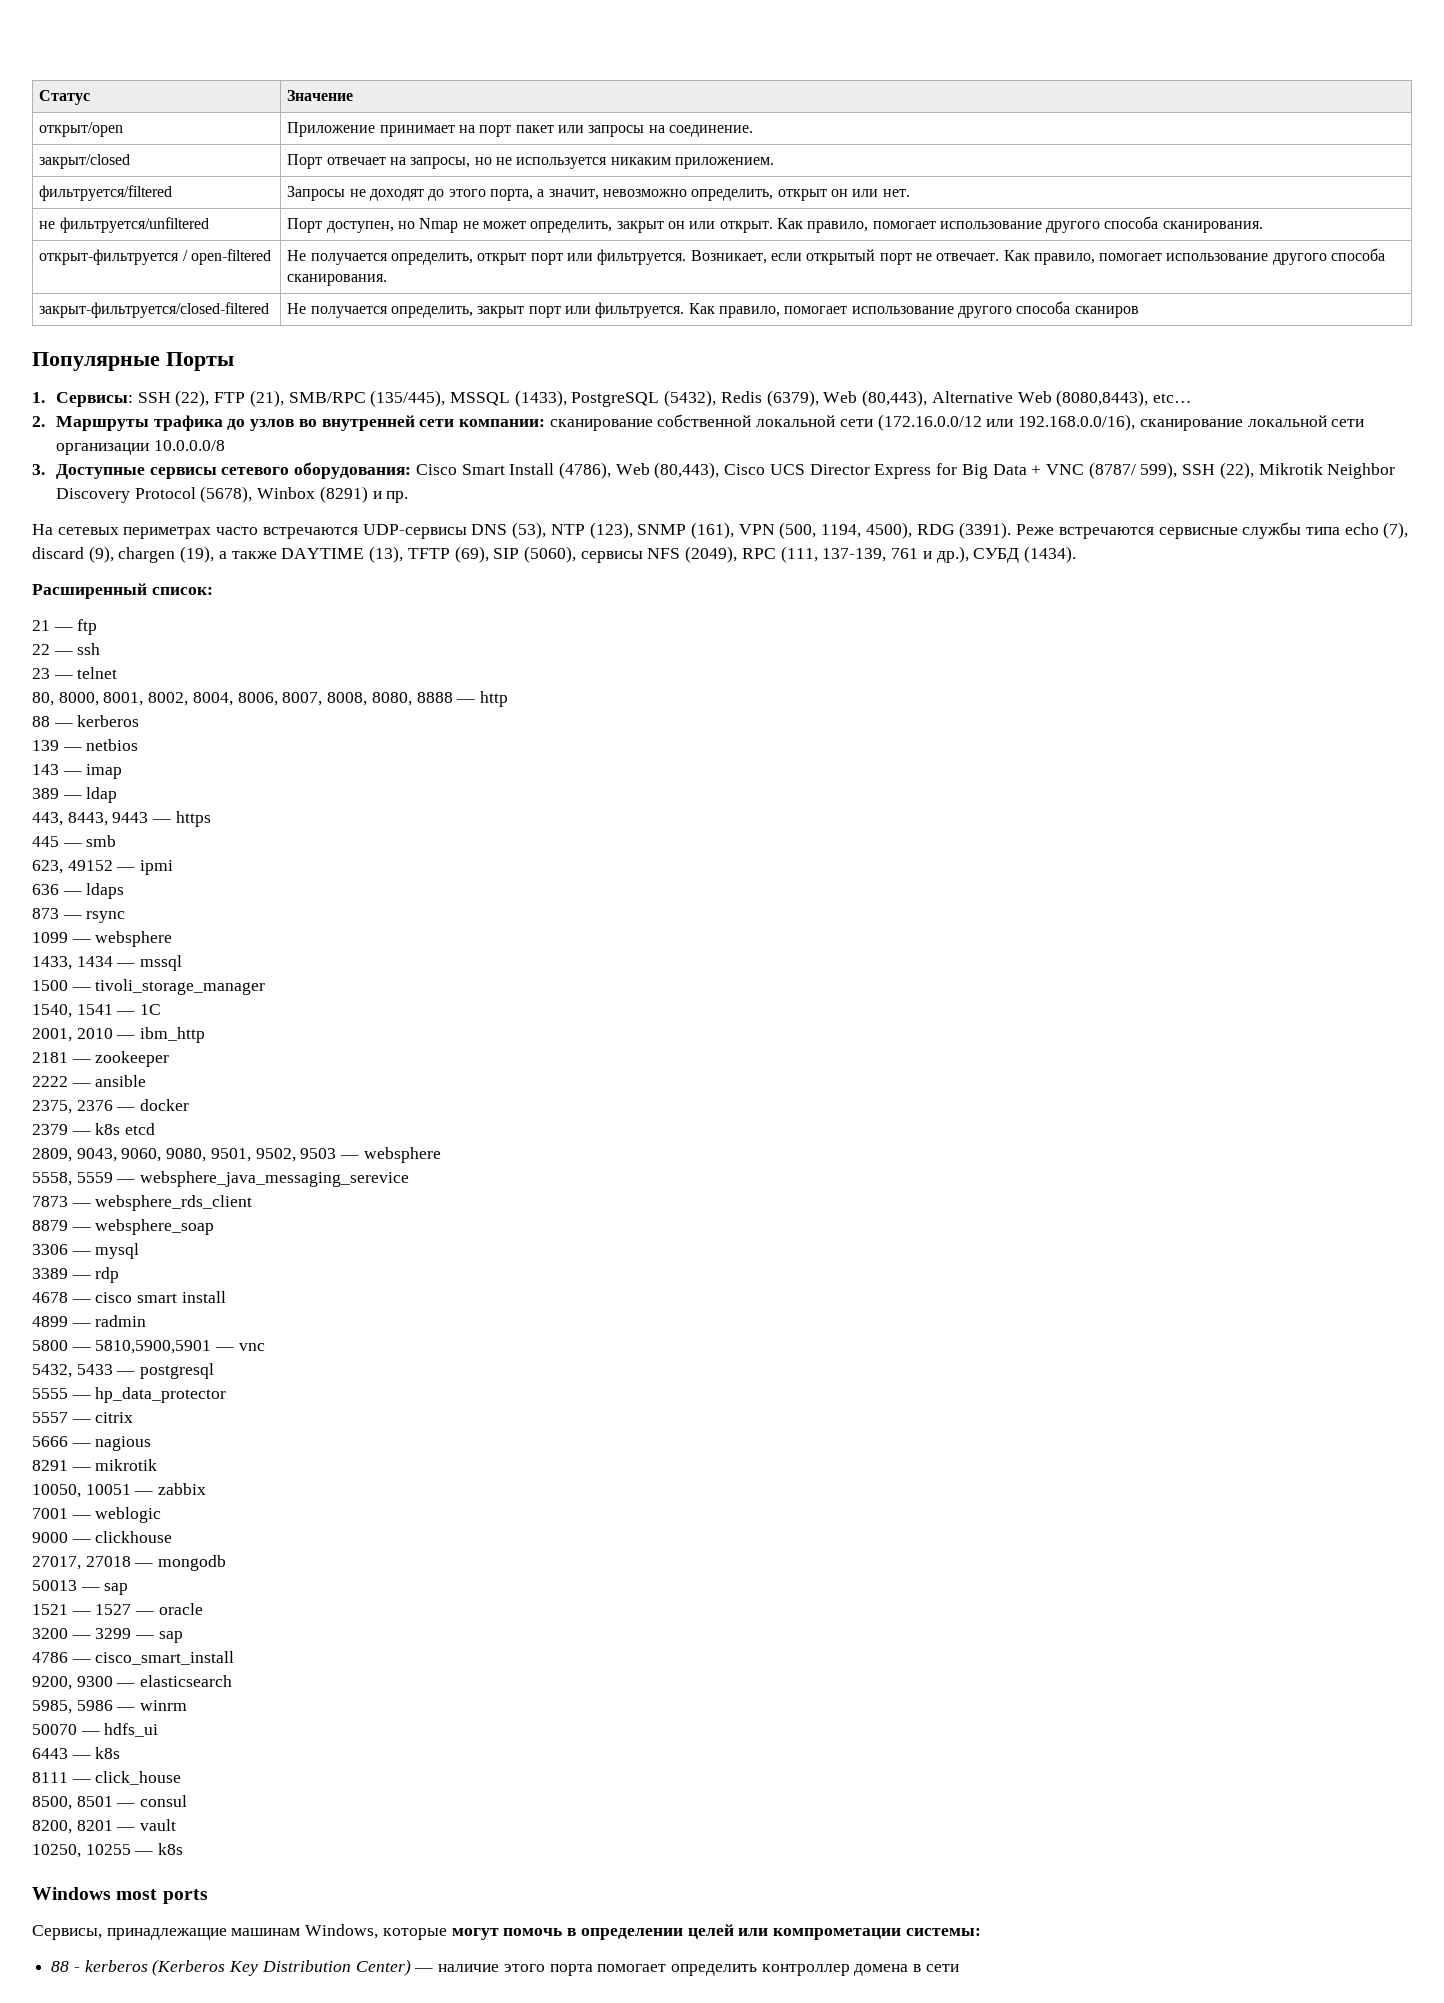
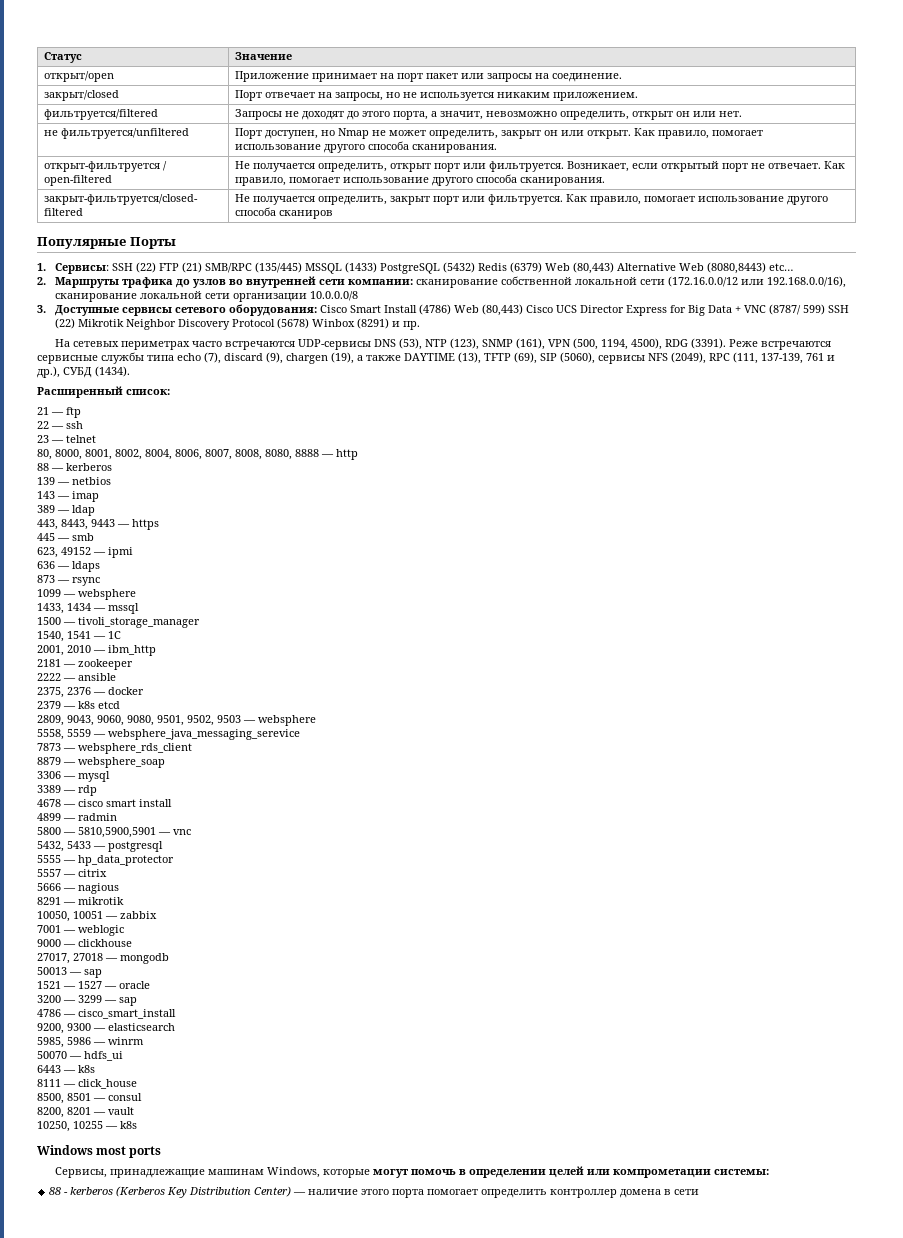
- 1. Сервисы: SSH (22), FTP (21), SMB/RPC (135/445), MSSQL (1433), PostgreSQL (5432), Redis (6379), Web (80,443), Alternative Web (8080,8443), etc…
+ 1. Сервисы: SSH (22) FTP (21) SMB/RPC (135/445) MSSQL (1433) PostgreSQL (5432) Redis (6379) Web (80,443) Alternative Web (8080,8443) etc…
- 3. Доступные сервисы сетевого оборудования: Cisco Smart Install (4786), Web (80,443), Cisco UCS Director Express for Big Data + VNC (8787/ 599), SSH (22), Mikrotik Neighbor Discovery Protocol (5678), Winbox (8291) и пр.
+ 3. Доступные сервисы сетевого оборудования: Cisco Smart Install (4786) Web (80,443) Cisco UCS Director Express for Big Data + VNC (8787/ 599) SSH (22) Mikrotik Neighbor Discovery Protocol (5678) Winbox (8291) и пр.

